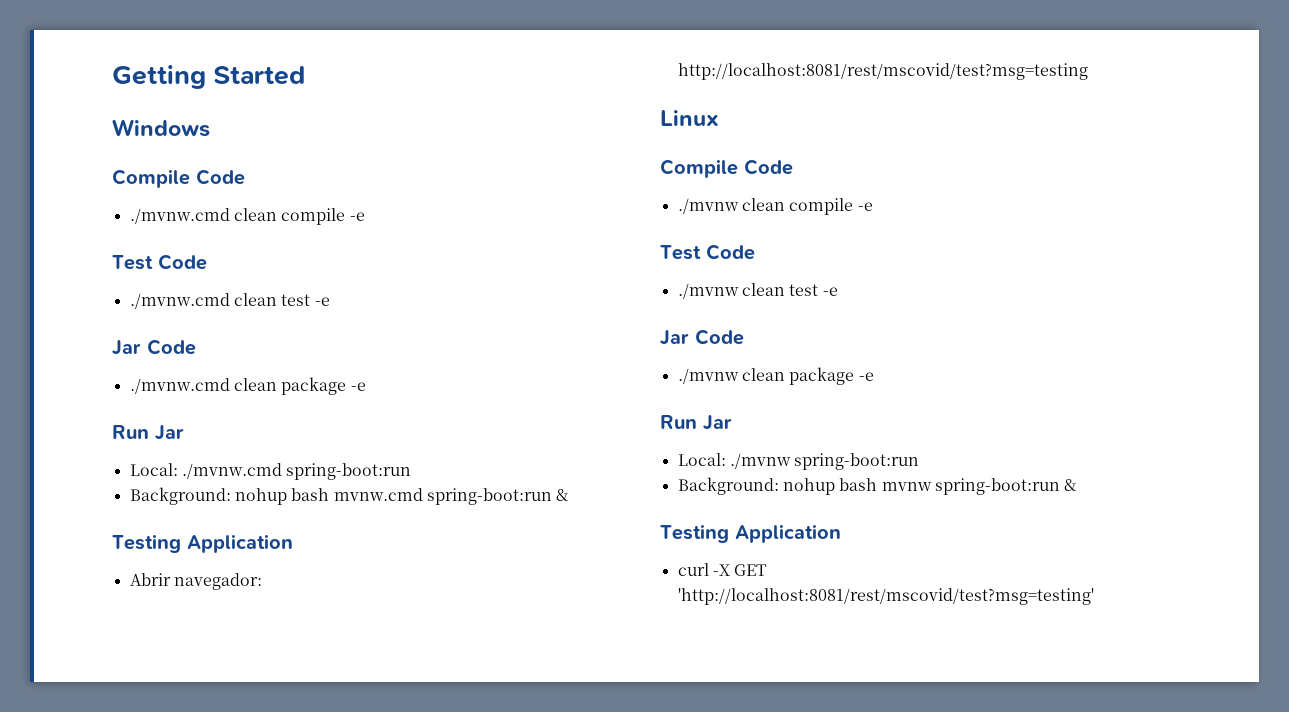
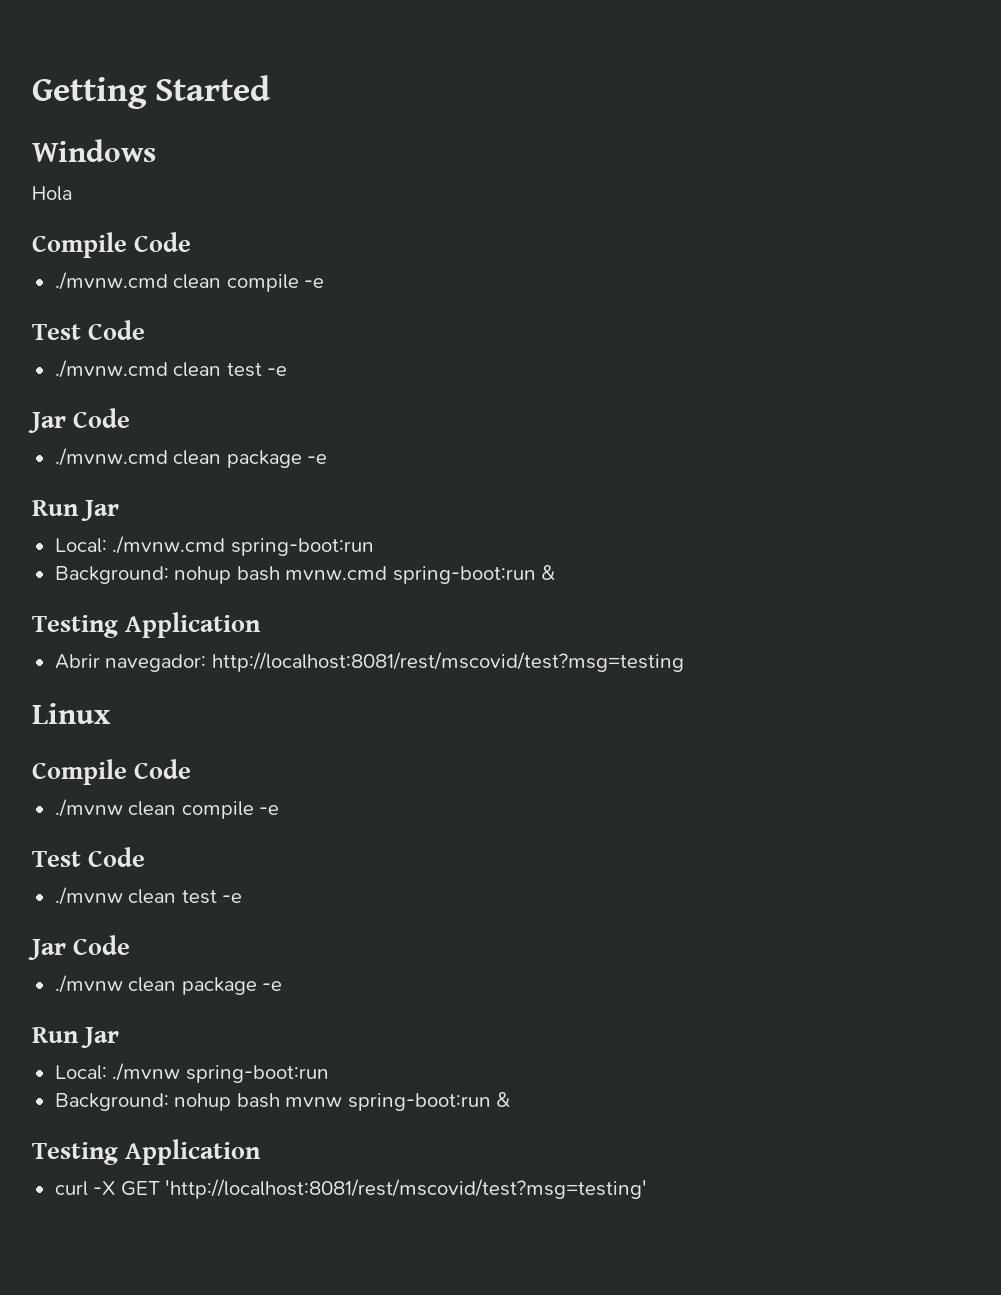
+ Hola

